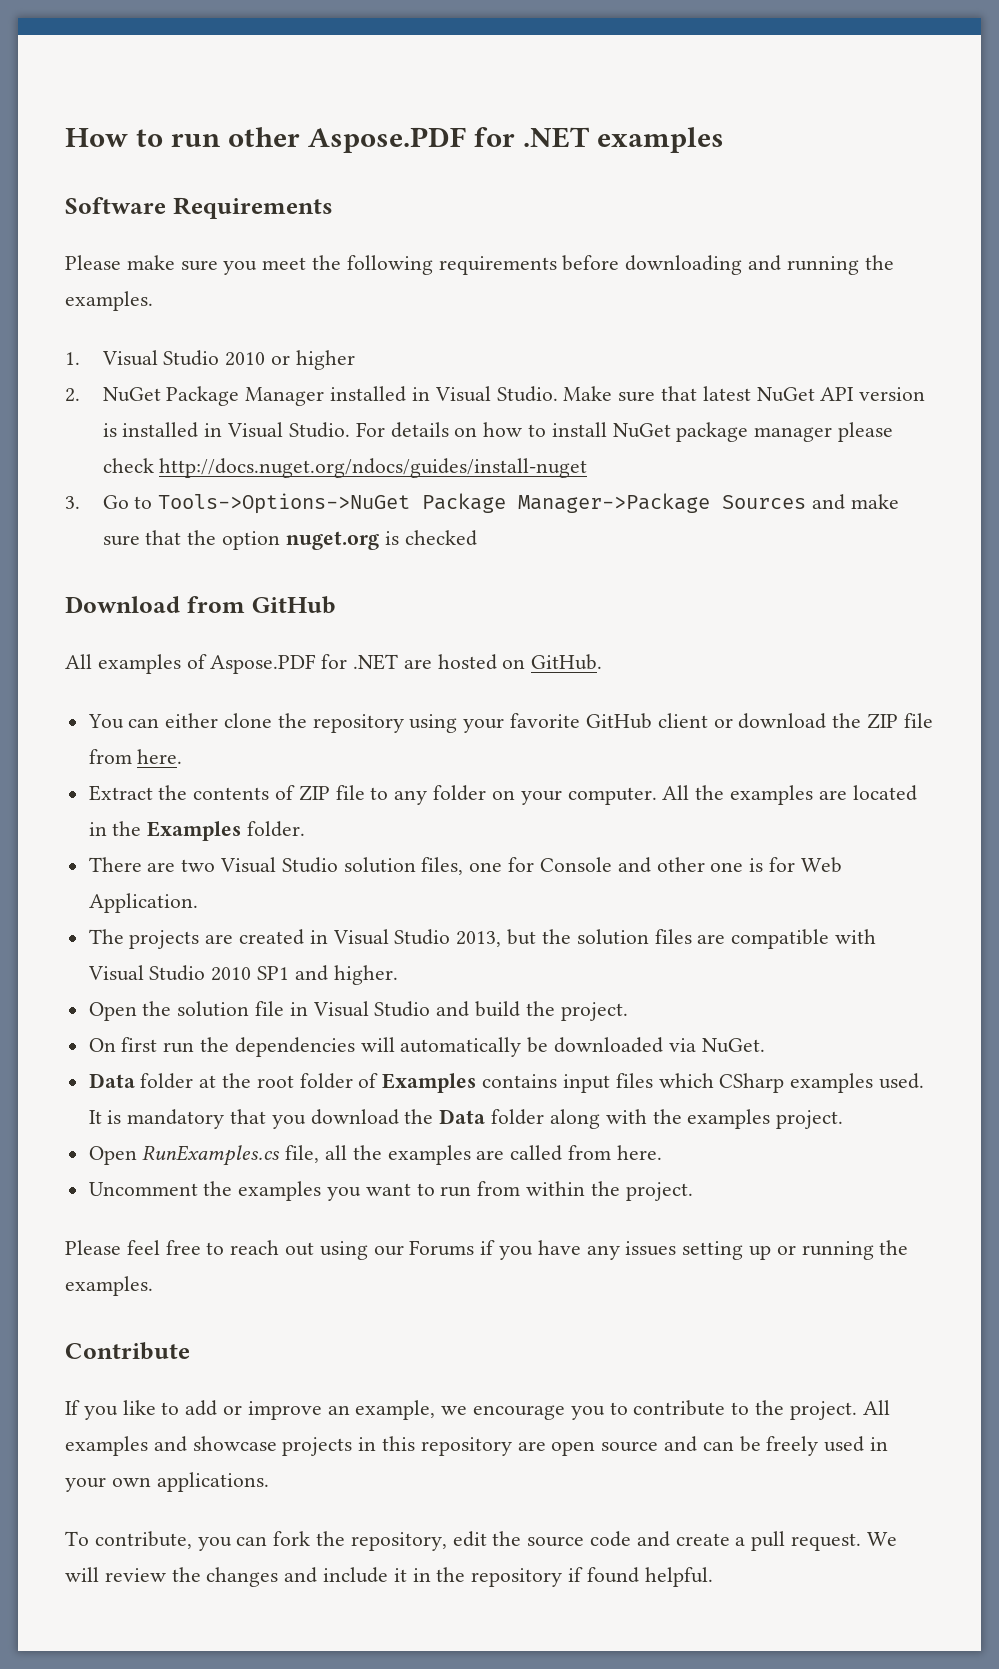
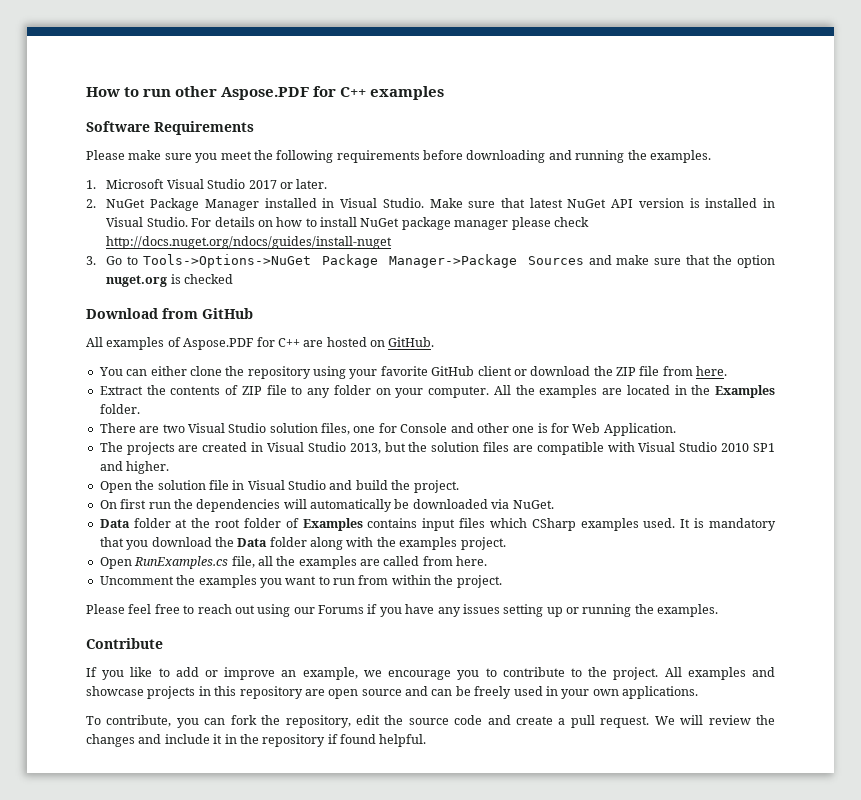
- How to run other Aspose.PDF for .NET examples
+ How to run other Aspose.PDF for C++ examples
- 1. Visual Studio 2010 or higher
+ 1. Microsoft Visual Studio 2017 or later.
- All examples of Aspose.PDF for .NET are hosted on GitHub.
+ All examples of Aspose.PDF for C++ are hosted on GitHub.

